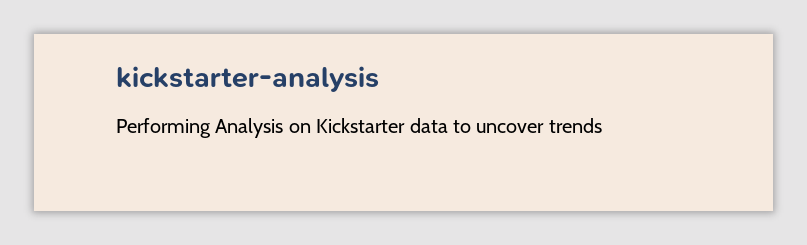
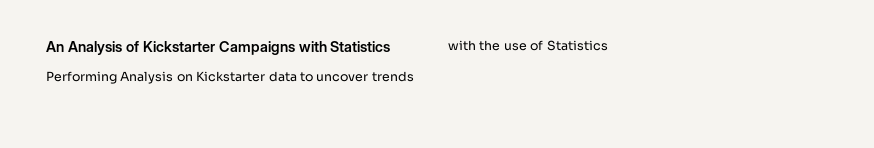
- kickstarter-analysis
+ An Analysis of Kickstarter Campaigns with Statistics
- Performing Analysis on Kickstarter data to uncover trends
+ Performing Analysis on Kickstarter data to uncover trends with the use of Statistics

